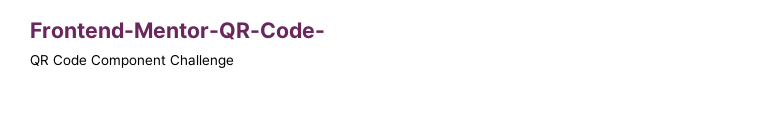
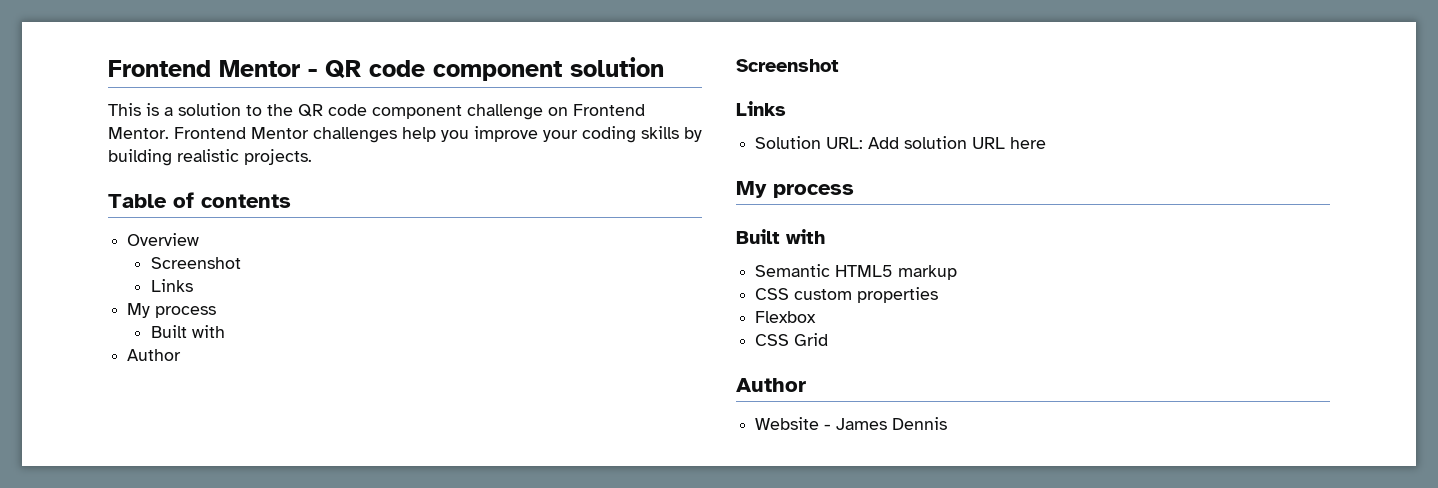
- Frontend-Mentor-QR-Code-
- QR Code Component Challenge
+ Frontend Mentor - QR code component solution
+ This is a solution to the QR code component challenge on Frontend Mentor. Frontend Mentor challenges help you improve your coding skills by building realistic projects.
+ Table of contents
+ Overview
+ Screenshot
+ Links
+ My process
+ Built with
+ Author
+ Screenshot
+ Links
+ Solution URL: Add solution URL here
+ My process
+ Built with
+ Semantic HTML5 markup
+ CSS custom properties
+ Flexbox
+ CSS Grid
+ Author
+ Website - James Dennis

